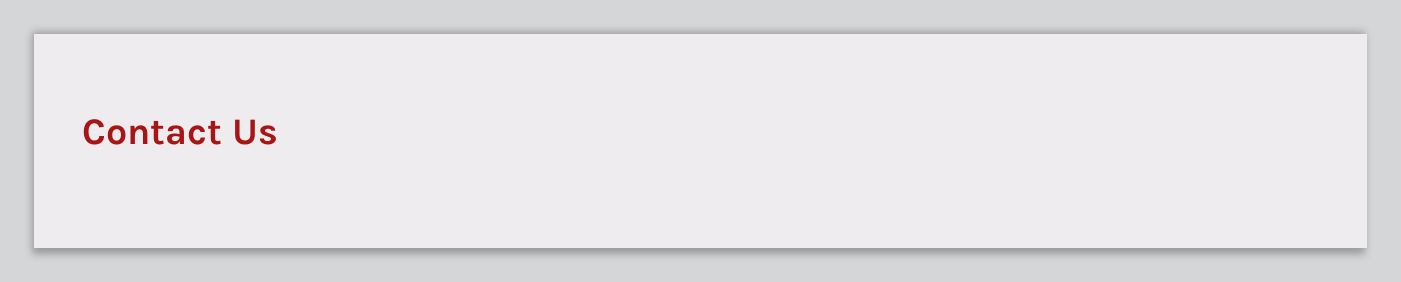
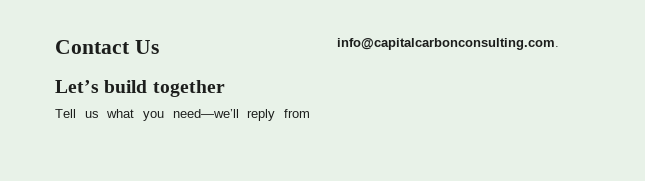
+ Let’s build together
+ Tell us what you need—we’ll reply from info@capitalcarbonconsulting.com.

